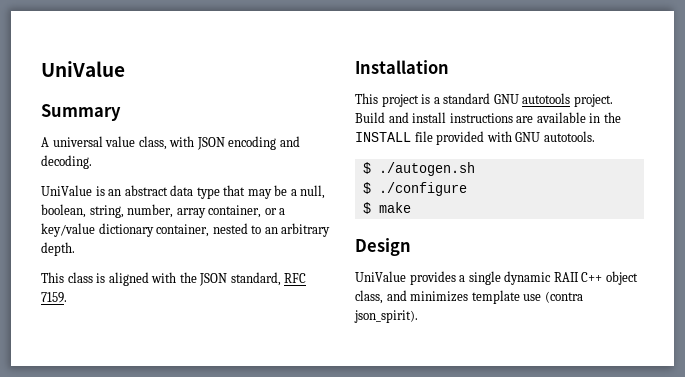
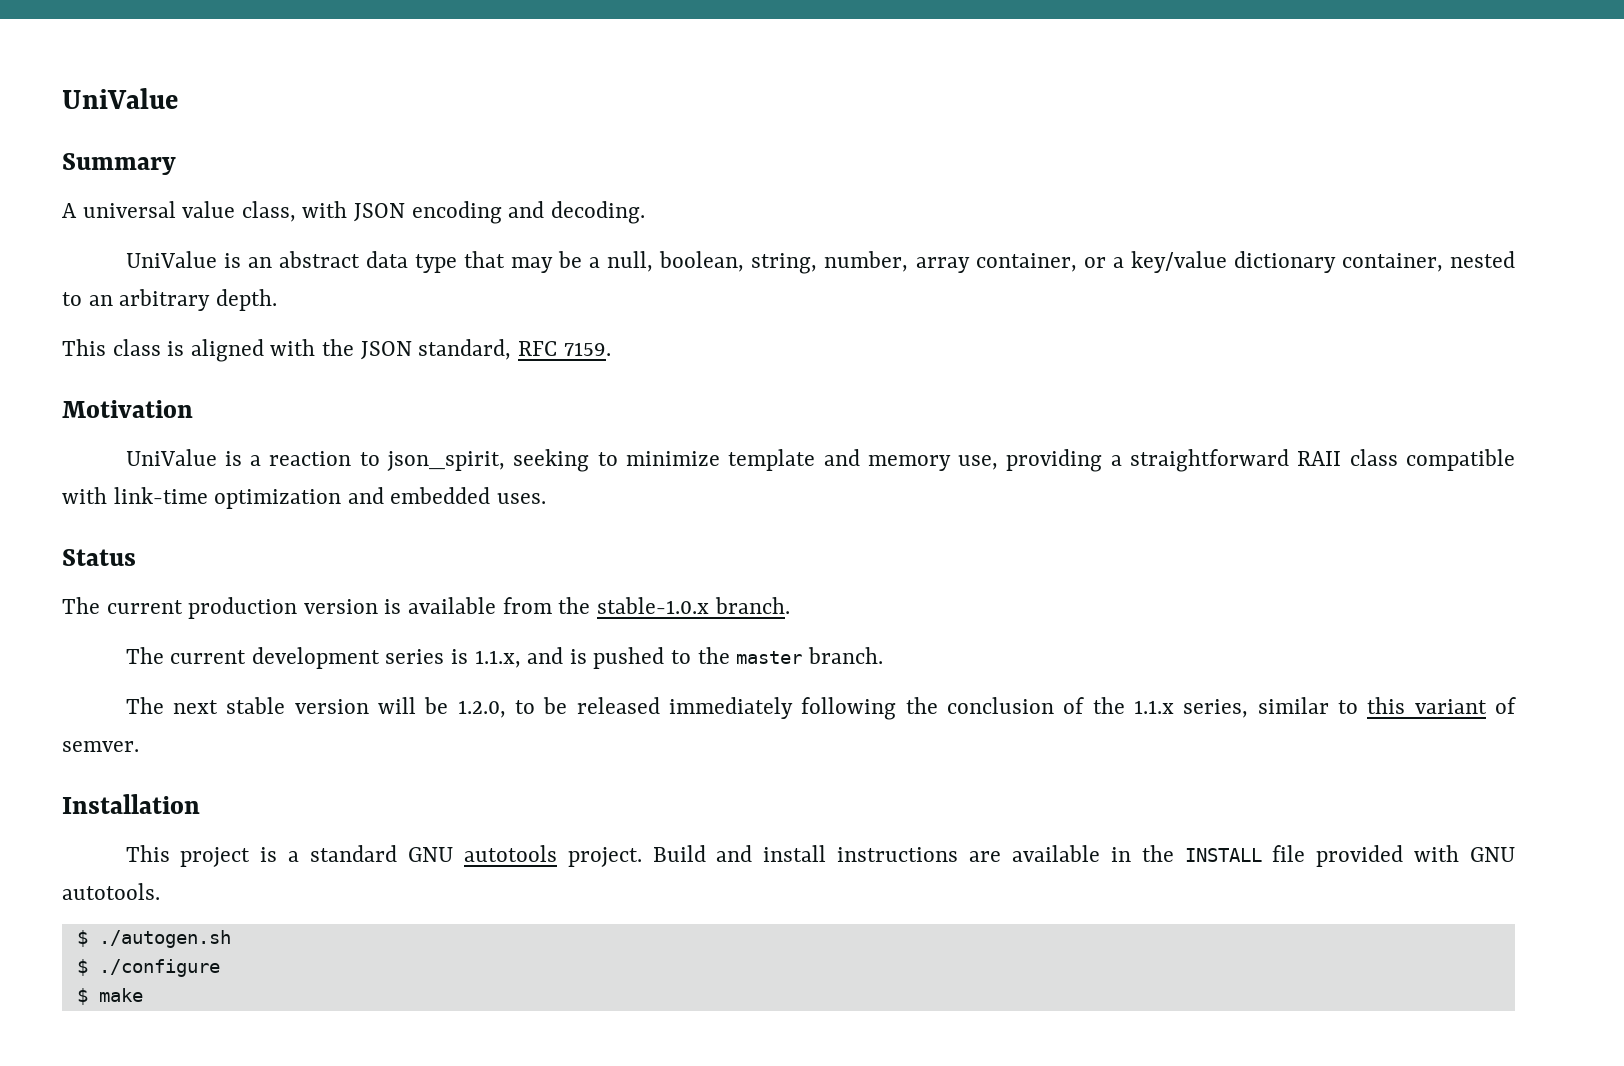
+ Motivation
+ UniValue is a reaction to json_spirit, seeking to minimize template and memory use, providing a straightforward RAII class compatible with link-time optimization and embedded uses.
+ Status
+ The current production version is available from the stable-1.0.x branch.
+ The current development series is 1.1.x, and is pushed to the master branch.
+ The next stable version will be 1.2.0, to be released immediately following the conclusion of the 1.1.x series, similar to this variant of semver.
- Design
- UniValue provides a single dynamic RAII C++ object class, and minimizes template use (contra json_spirit).

